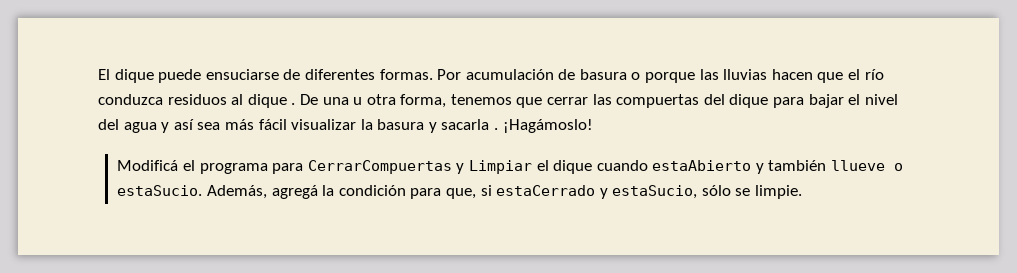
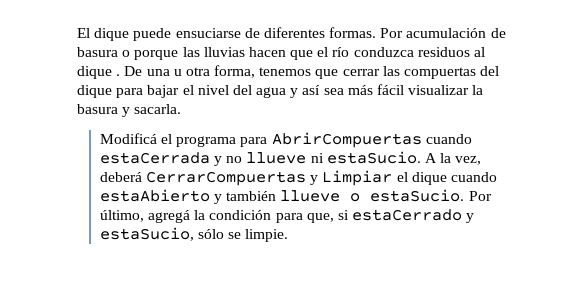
- De una u otra forma, tenemos que cerrar las compuertas del dique para bajar el nivel del agua y así sea más fácil visualizar la basura y sacarla . ¡Hagámoslo!
+ De una u otra forma, tenemos que cerrar las compuertas del dique para bajar el nivel del agua y así sea más fácil visualizar la basura y sacarla.
- Modificá el programa para CerrarCompuertas y Limpiar el dique cuando estaAbierto y también llueve o estaSucio.
+ Modificá el programa para AbrirCompuertas cuando estaCerrada y no llueve ni estaSucio. A la vez, deberá CerrarCompuertas y Limpiar el dique cuando estaAbierto y también llueve o estaSucio.
- Además, agregá la condición para que, si estaCerrado y estaSucio, sólo se limpie.
+ Por último, agregá la condición para que, si estaCerrado y estaSucio, sólo se limpie.

